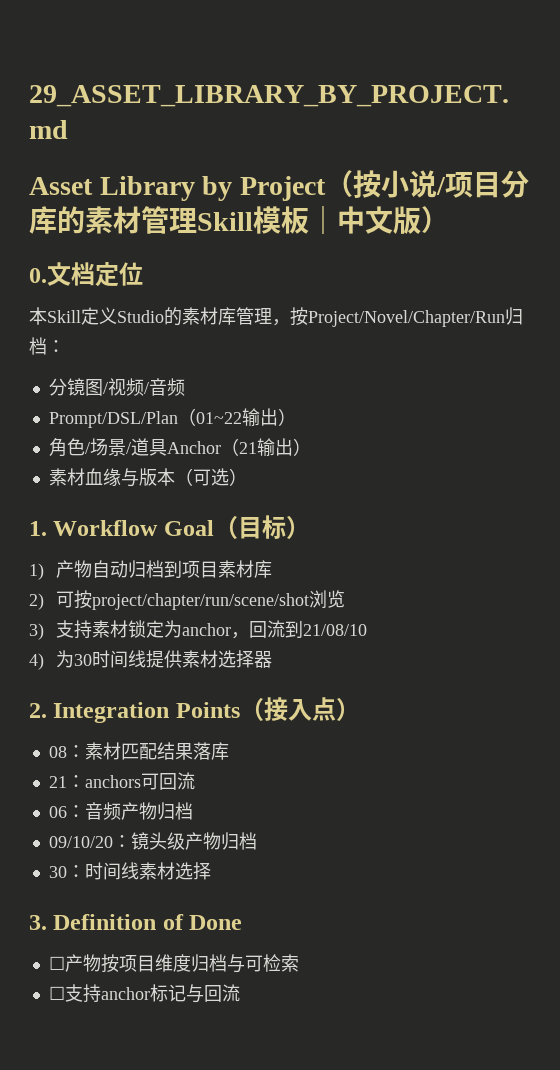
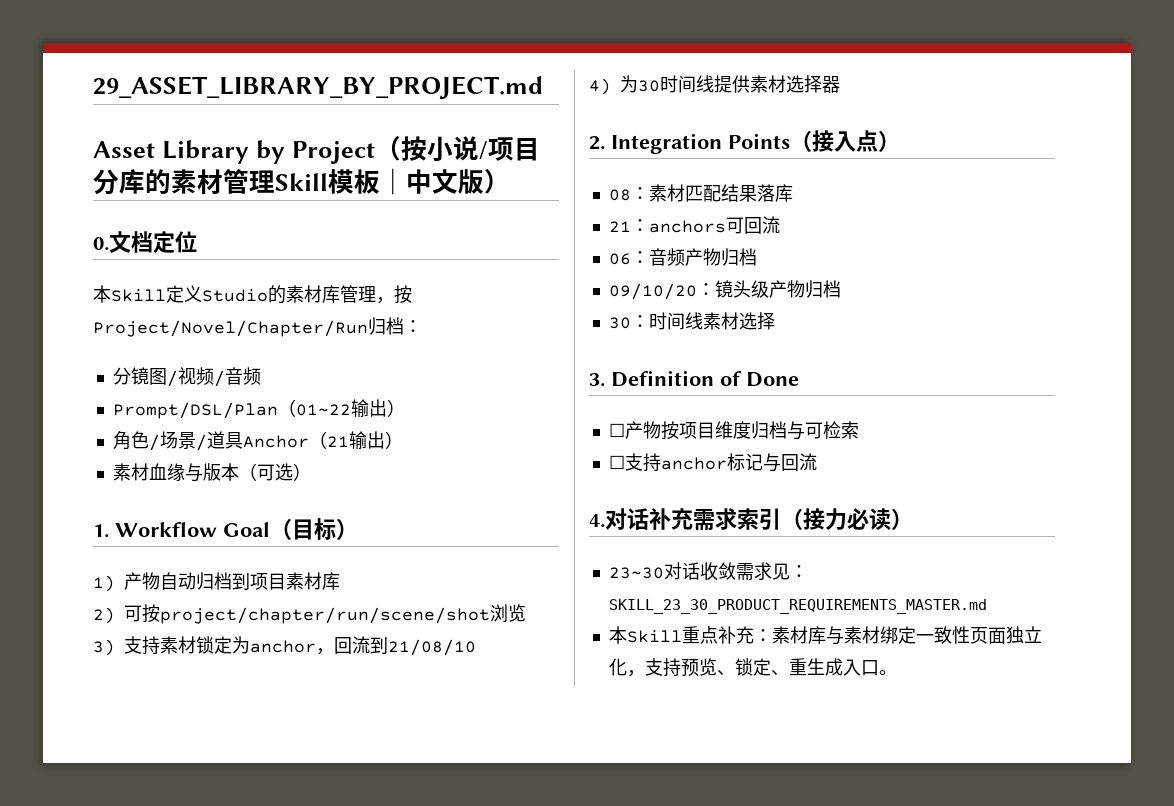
+ 4.对话补充需求索引（接力必读）
+ 23~30对话收敛需求见：SKILL_23_30_PRODUCT_REQUIREMENTS_MASTER.md
+ 本Skill重点补充：素材库与素材绑定一致性页面独立化，支持预览、锁定、重生成入口。

